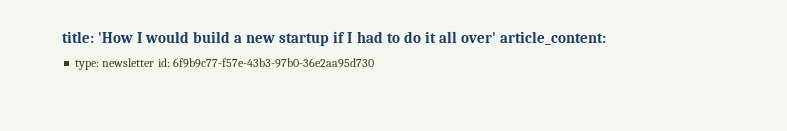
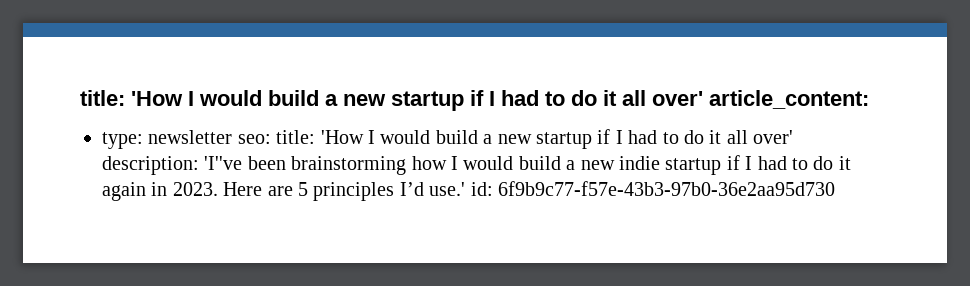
- type: newsletter id: 6f9b9c77-f57e-43b3-97b0-36e2aa95d730
+ type: newsletter seo: title: 'How I would build a new startup if I had to do it all over' description: 'I''ve been brainstorming how I would build a new indie startup if I had to do it again in 2023. Here are 5 principles I’d use.' id: 6f9b9c77-f57e-43b3-97b0-36e2aa95d730

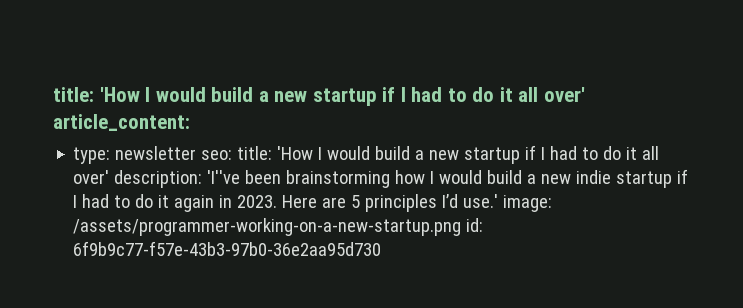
- Here are 5 principles I’d use.' id: 6f9b9c77-f57e-43b3-97b0-36e2aa95d730
+ Here are 5 principles I’d use.' image: /assets/programmer-working-on-a-new-startup.png id: 6f9b9c77-f57e-43b3-97b0-36e2aa95d730

